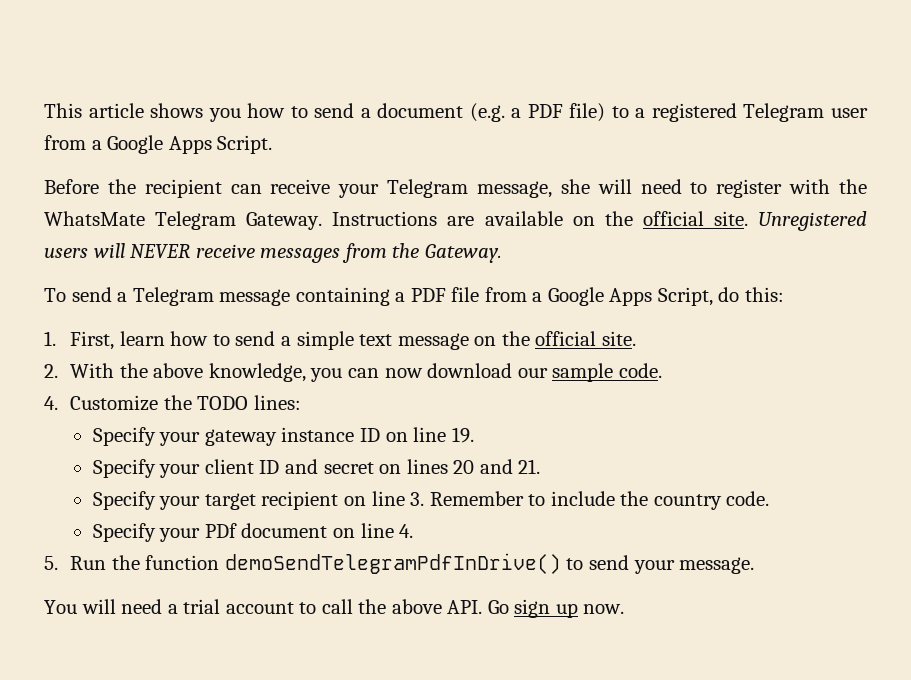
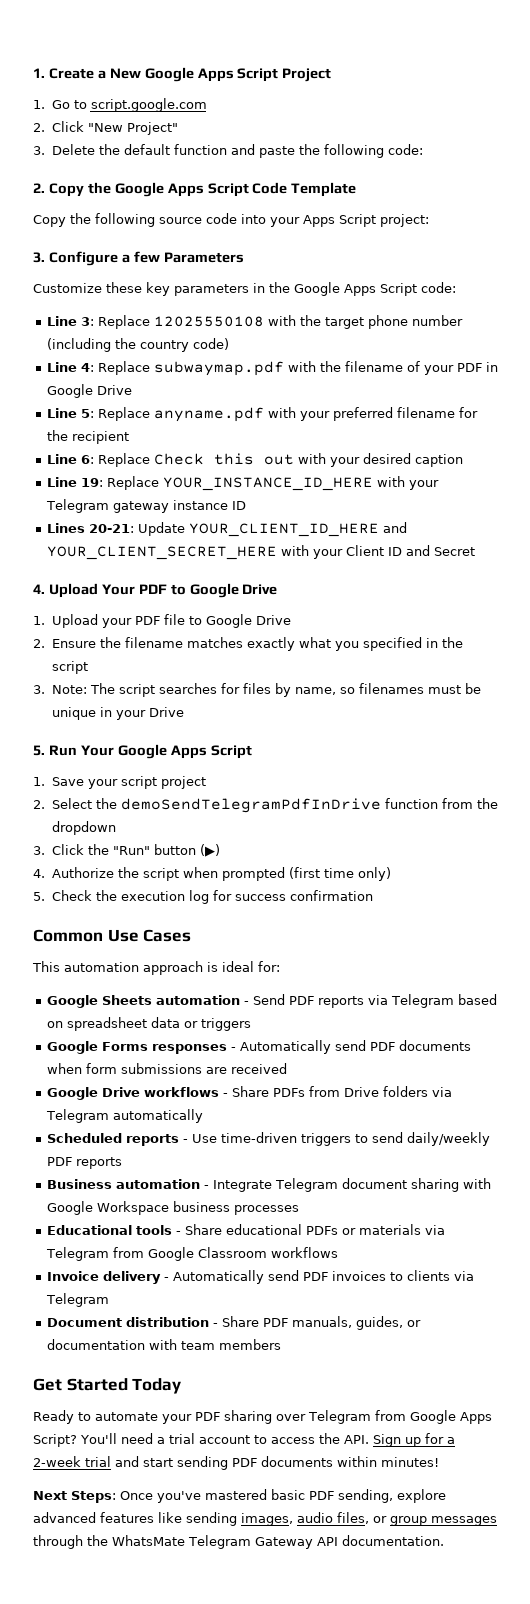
- This article shows you how to send a document (e.g. a PDF file) to a registered Telegram user from a Google Apps Script.
- Before the recipient can receive your Telegram message, she will need to register with the WhatsMate Telegram Gateway. Instructions are available on the official site. Unregistered users will NEVER receive messages from the Gateway.
- To send a Telegram message containing a PDF file from a Google Apps Script, do this:
- 1. First, learn how to send a simple text message on the official site.
- 2. With the above knowledge, you can now download our sample code.
- 4. Customize the TODO lines:
- Specify your gateway instance ID on line 19.
- Specify your client ID and secret on lines 20 and 21.
- Specify your target recipient on line 3. Remember to include the country code.
- Specify your PDf document on line 4.
- 5. Run the function demoSendTelegramPdfInDrive() to send your message.
- You will need a trial account to call the above API. Go sign up now.
+ 1. Create a New Google Apps Script Project
+ 1. Go to script.google.com
+ 2. Click "New Project"
+ 3. Delete the default function and paste the following code:
+ 2. Copy the Google Apps Script Code Template
+ Copy the following source code into your Apps Script project:
+ 3. Configure a few Parameters
+ Customize these key parameters in the Google Apps Script code:
+ Line 3: Replace 12025550108 with the target phone number (including the country code)
+ Line 4: Replace subwaymap.pdf with the filename of your PDF in Google Drive
+ Line 5: Replace anyname.pdf with your preferred filename for the recipient
+ Line 6: Replace Check this out with your desired caption
+ Line 19: Replace YOUR_INSTANCE_ID_HERE with your Telegram gateway instance ID
+ Lines 20-21: Update YOUR_CLIENT_ID_HERE and YOUR_CLIENT_SECRET_HERE with your Client ID and Secret
+ 4. Upload Your PDF to Google Drive
+ 1. Upload your PDF file to Google Drive
+ 2. Ensure the filename matches exactly what you specified in the script
+ 3. Note: The script searches for files by name, so filenames must be unique in your Drive
+ 5. Run Your Google Apps Script
+ 1. Save your script project
+ 2. Select the demoSendTelegramPdfInDrive function from the dropdown
+ 3. Click the "Run" button (▶)
+ 4. Authorize the script when prompted (first time only)
+ 5. Check the execution log for success confirmation
+ Common Use Cases
+ This automation approach is ideal for:
+ Google Sheets automation - Send PDF reports via Telegram based on spreadsheet data or triggers
+ Google Forms responses - Automatically send PDF documents when form submissions are received
+ Google Drive workflows - Share PDFs from Drive folders via Telegram automatically
+ Scheduled reports - Use time-driven triggers to send daily/weekly PDF reports
+ Business automation - Integrate Telegram document sharing with Google Workspace business processes
+ Educational tools - Share educational PDFs or materials via Telegram from Google Classroom workflows
+ Invoice delivery - Automatically send PDF invoices to clients via Telegram
+ Document distribution - Share PDF manuals, guides, or documentation with team members
+ Get Started Today
+ Ready to automate your PDF sharing over Telegram from Google Apps Script? You'll need a trial account to access the API. Sign up for a 2-week trial and start sending PDF documents within minutes!
+ Next Steps: Once you've mastered basic PDF sending, explore advanced features like sending images, audio files, or group messages through the WhatsMate Telegram Gateway API documentation.

